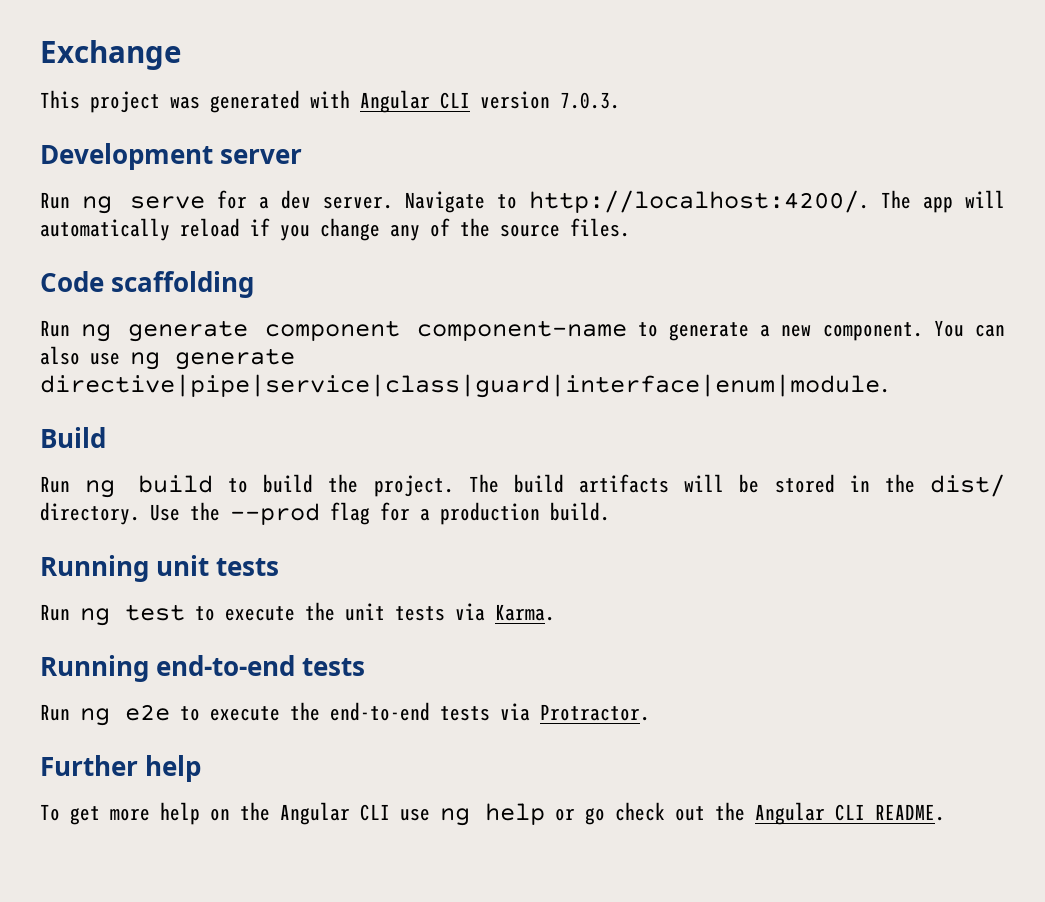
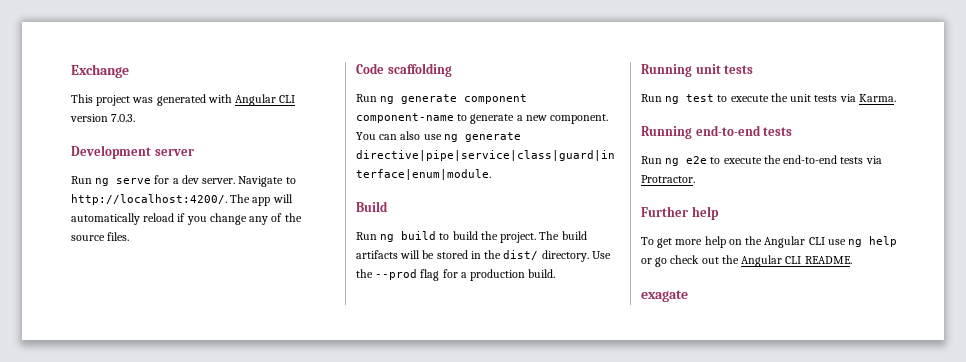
+ exagate

